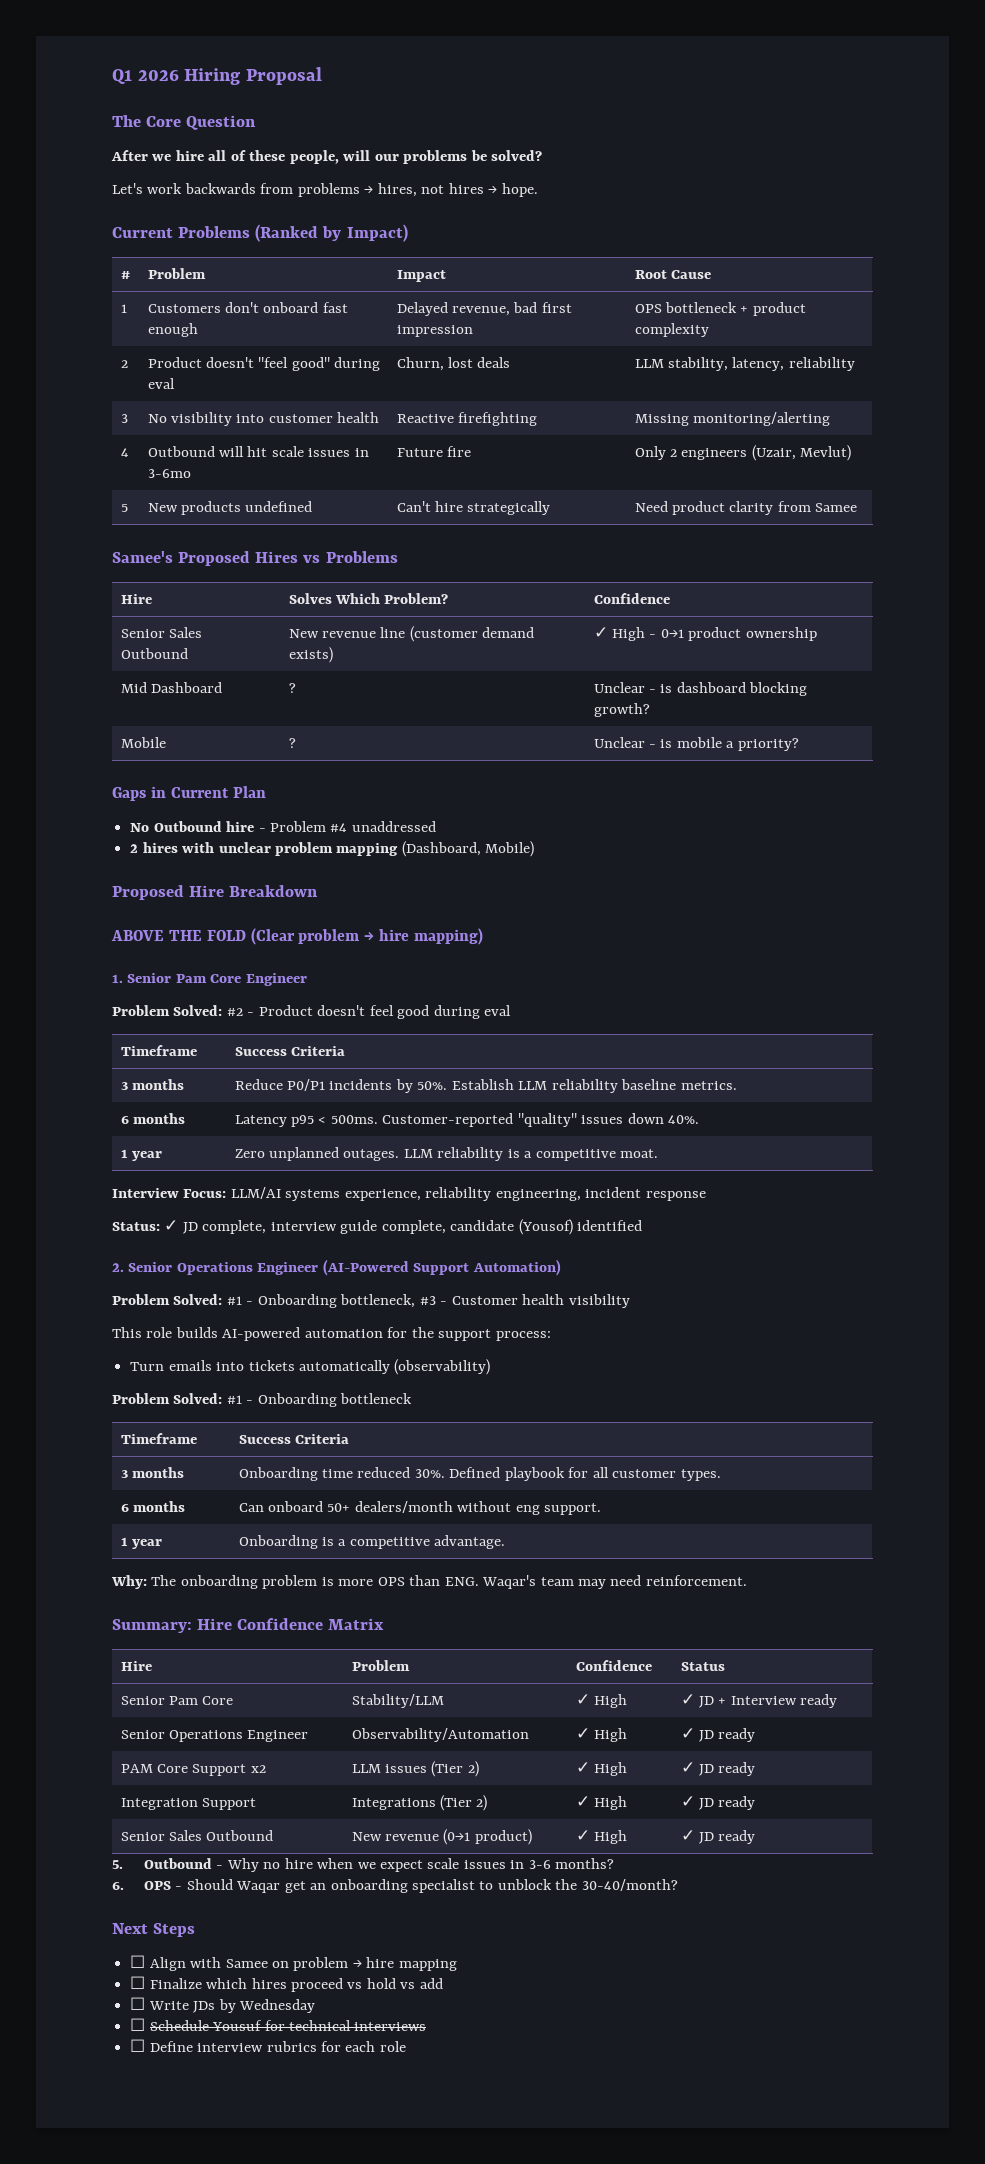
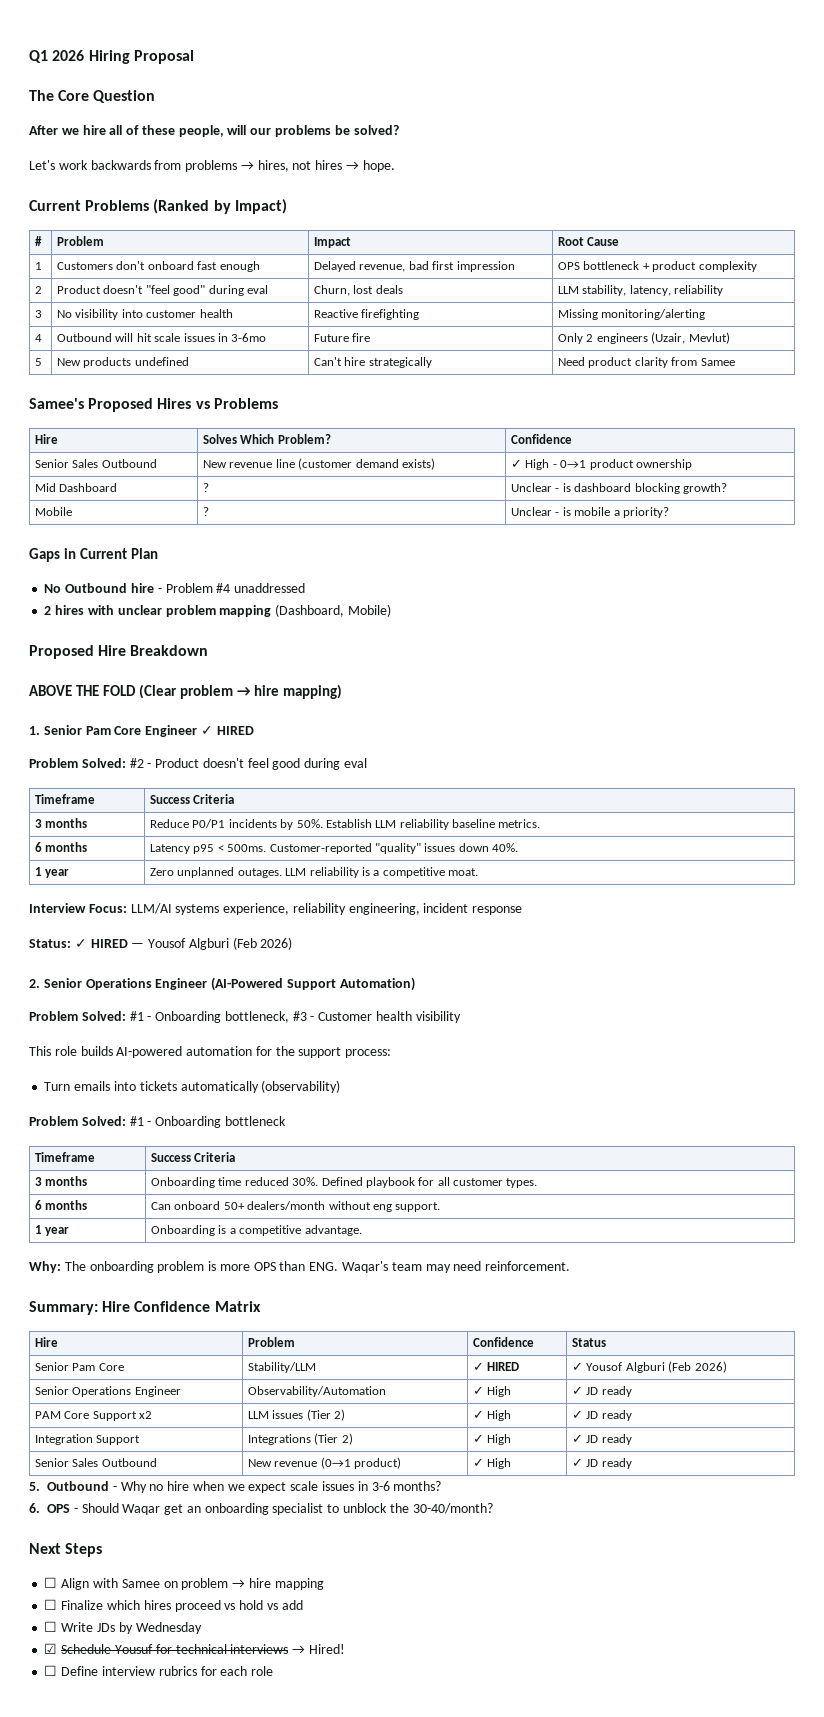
- 1. Senior Pam Core Engineer
+ 1. Senior Pam Core Engineer ✓ HIRED
- Status: ✓ JD complete, interview guide complete, candidate (Yousof) identified
+ Status: ✓ HIRED — Yousof Algburi (Feb 2026)
- Senior Pam Core | Stability/LLM | ✓ High | ✓ JD + Interview ready
+ Senior Pam Core | Stability/LLM | ✓ HIRED | ✓ Yousof Algburi (Feb 2026)
- ☐ Schedule Yousuf for technical interviews
+ ☑ Schedule Yousuf for technical interviews → Hired!

